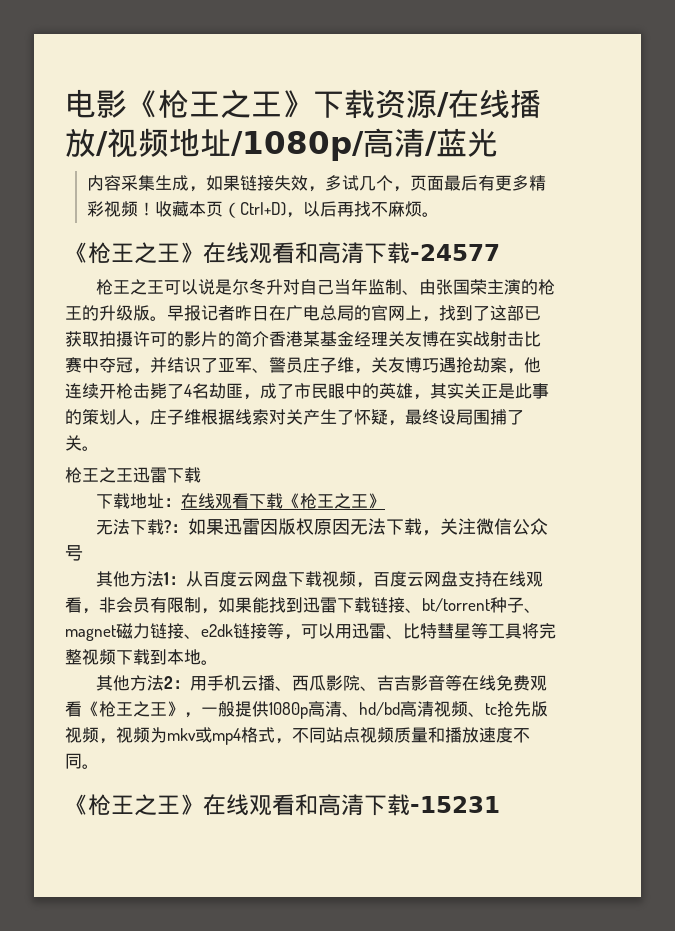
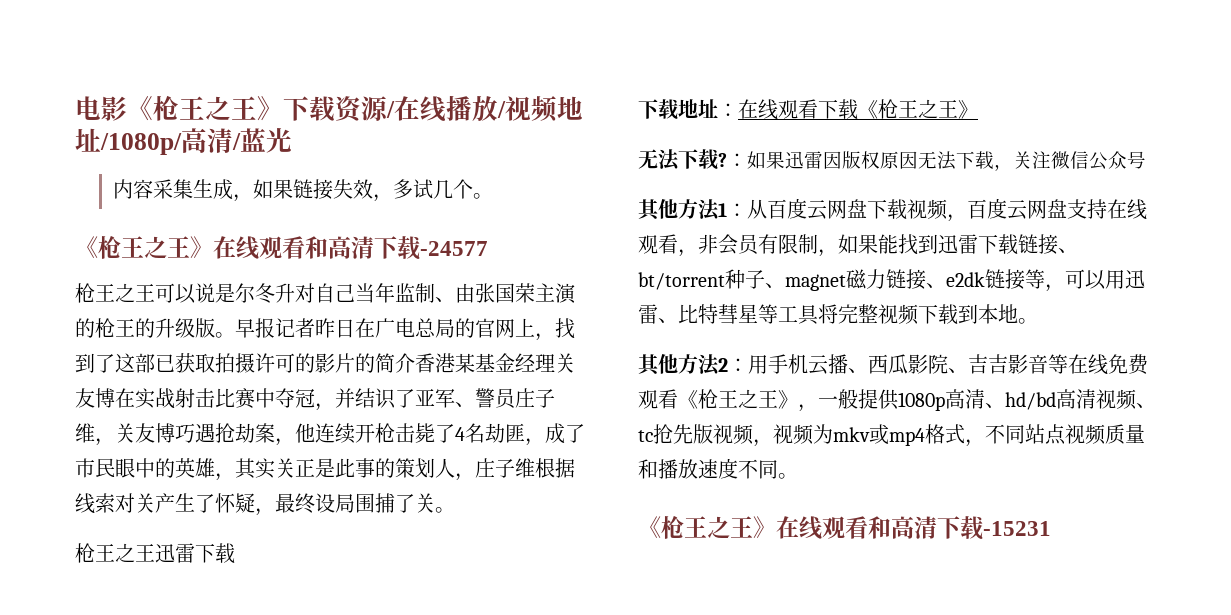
- 内容采集生成，如果链接失效，多试几个，页面最后有更多精彩视频！收藏本页（Ctrl+D)，以后再找不麻烦。
+ 内容采集生成，如果链接失效，多试几个。

